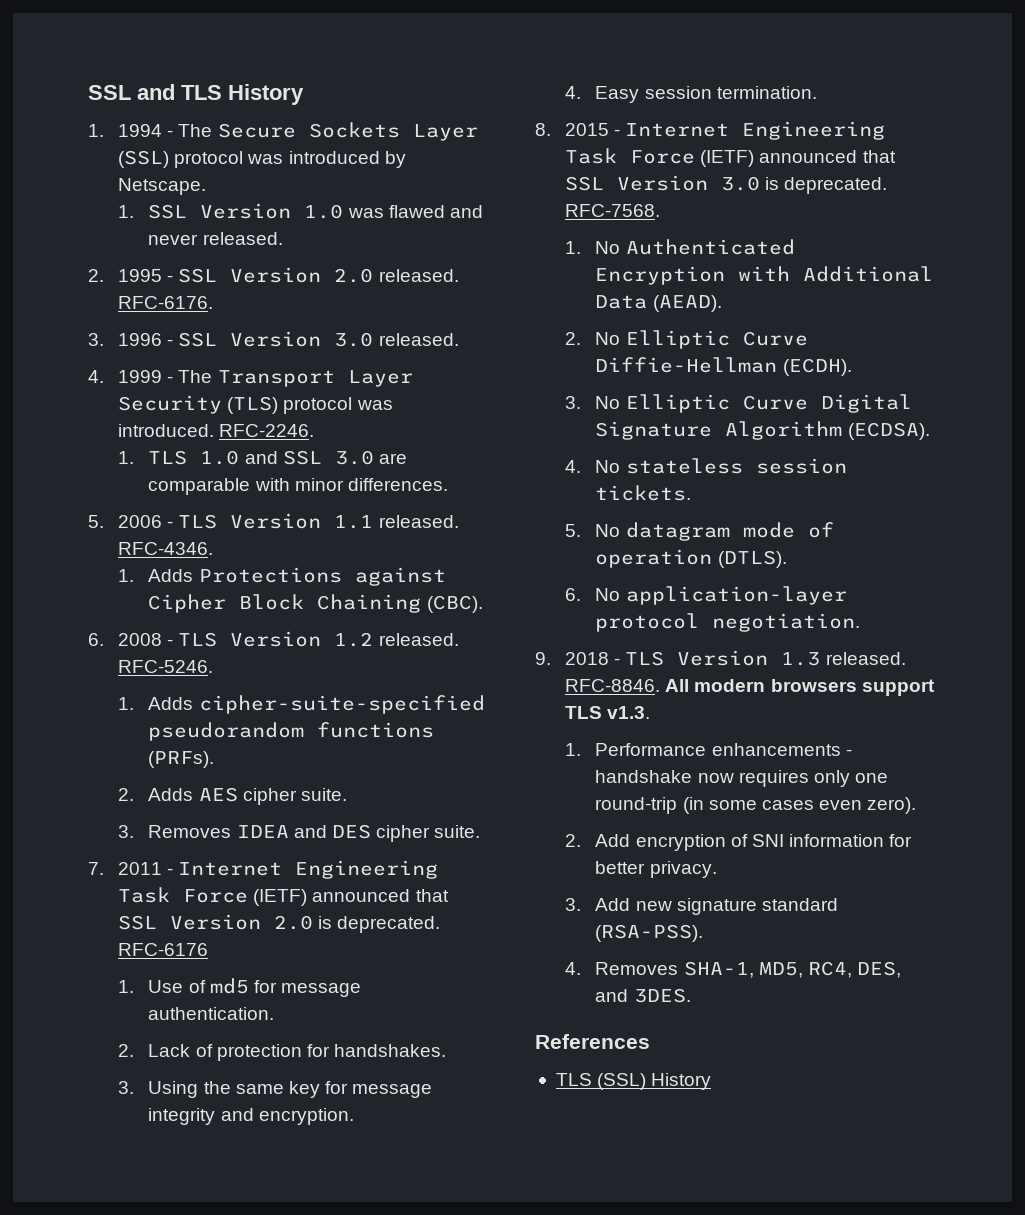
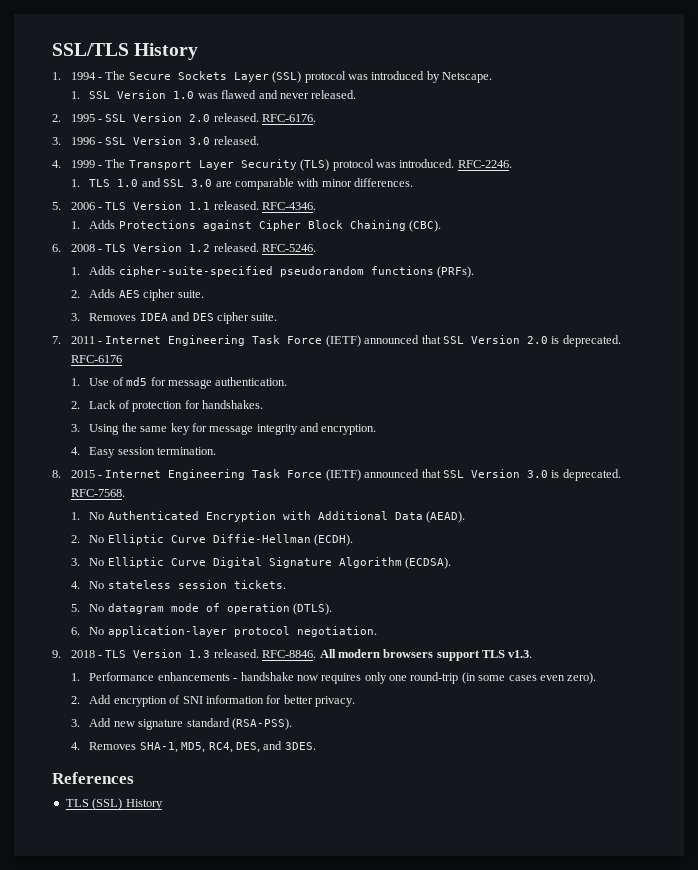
- SSL and TLS History
+ SSL/TLS History

